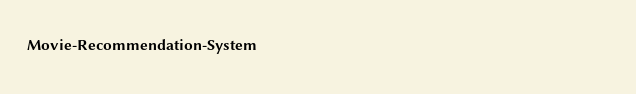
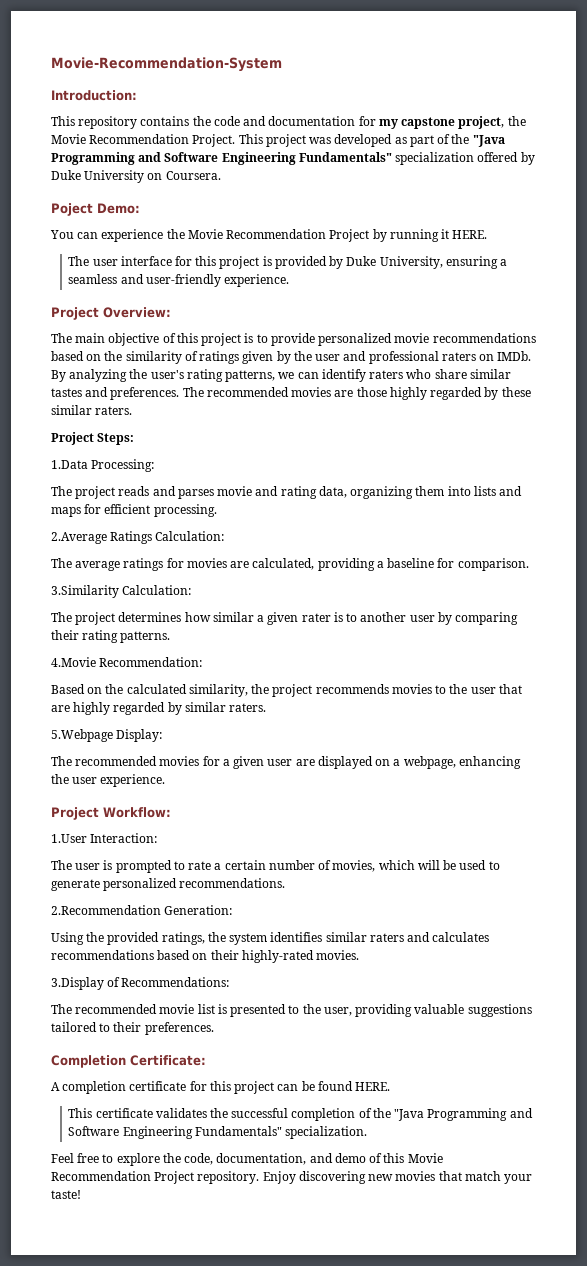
+ Introduction:
+ This repository contains the code and documentation for my capstone project, the Movie Recommendation Project. This project was developed as part of the "Java Programming and Software Engineering Fundamentals" specialization offered by Duke University on Coursera.
+ Poject Demo:
+ You can experience the Movie Recommendation Project by running it HERE.
+ The user interface for this project is provided by Duke University, ensuring a seamless and user-friendly experience.
+ Project Overview:
+ The main objective of this project is to provide personalized movie recommendations based on the similarity of ratings given by the user and professional raters on IMDb. By analyzing the user's rating patterns, we can identify raters who share similar tastes and preferences. The recommended movies are those highly regarded by these similar raters.
+ Project Steps:
+ 1.Data Processing:
+ The project reads and parses movie and rating data, organizing them into lists and maps for efficient processing.
+ 2.Average Ratings Calculation:
+ The average ratings for movies are calculated, providing a baseline for comparison.
+ 3.Similarity Calculation:
+ The project determines how similar a given rater is to another user by comparing their rating patterns.
+ 4.Movie Recommendation:
+ Based on the calculated similarity, the project recommends movies to the user that are highly regarded by similar raters.
+ 5.Webpage Display:
+ The recommended movies for a given user are displayed on a webpage, enhancing the user experience.
+ Project Workflow:
+ 1.User Interaction:
+ The user is prompted to rate a certain number of movies, which will be used to generate personalized recommendations.
+ 2.Recommendation Generation:
+ Using the provided ratings, the system identifies similar raters and calculates recommendations based on their highly-rated movies.
+ 3.Display of Recommendations:
+ The recommended movie list is presented to the user, providing valuable suggestions tailored to their preferences.
+ Completion Certificate:
+ A completion certificate for this project can be found HERE.
+ This certificate validates the successful completion of the "Java Programming and Software Engineering Fundamentals" specialization.
+ Feel free to explore the code, documentation, and demo of this Movie Recommendation Project repository. Enjoy discovering new movies that match your taste!

